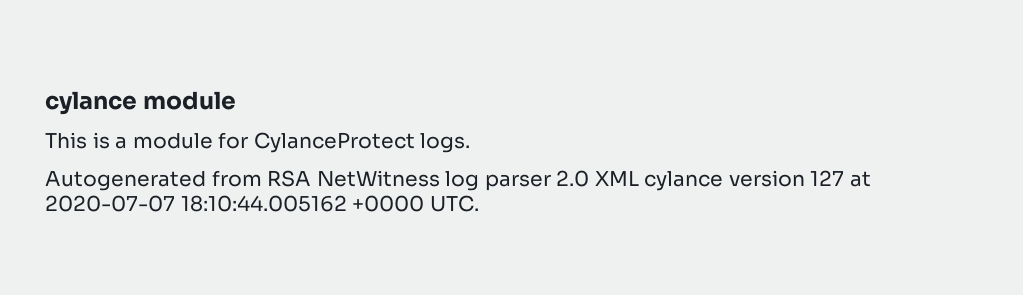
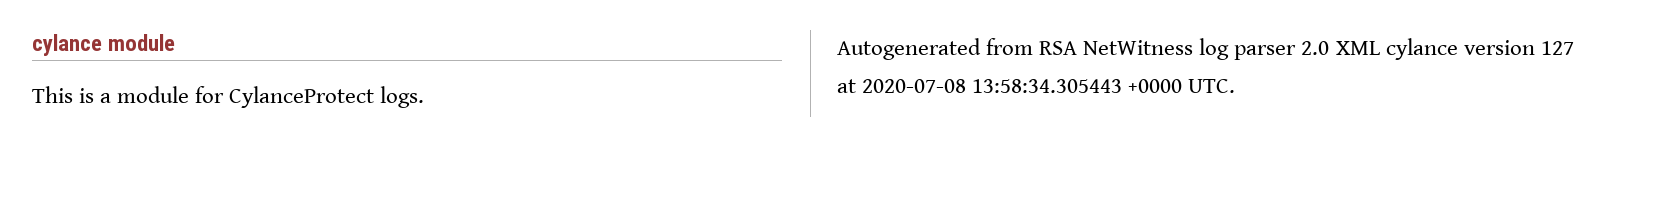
- Autogenerated from RSA NetWitness log parser 2.0 XML cylance version 127 at 2020-07-07 18:10:44.005162 +0000 UTC.
+ Autogenerated from RSA NetWitness log parser 2.0 XML cylance version 127 at 2020-07-08 13:58:34.305443 +0000 UTC.

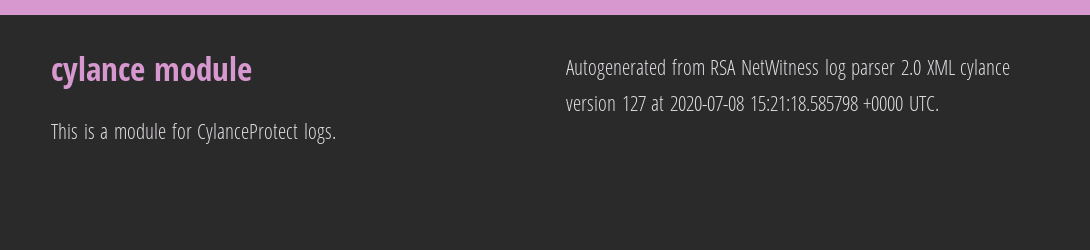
- Autogenerated from RSA NetWitness log parser 2.0 XML cylance version 127 at 2020-07-08 13:58:34.305443 +0000 UTC.
+ Autogenerated from RSA NetWitness log parser 2.0 XML cylance version 127 at 2020-07-08 15:21:18.585798 +0000 UTC.

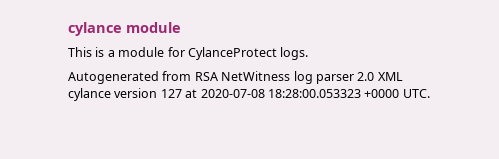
- Autogenerated from RSA NetWitness log parser 2.0 XML cylance version 127 at 2020-07-08 15:21:18.585798 +0000 UTC.
+ Autogenerated from RSA NetWitness log parser 2.0 XML cylance version 127 at 2020-07-08 18:28:00.053323 +0000 UTC.

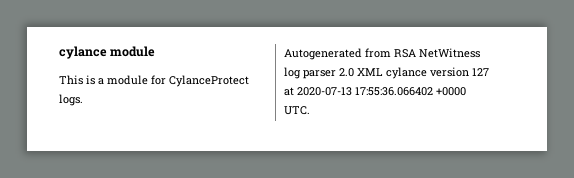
- Autogenerated from RSA NetWitness log parser 2.0 XML cylance version 127 at 2020-07-08 18:28:00.053323 +0000 UTC.
+ Autogenerated from RSA NetWitness log parser 2.0 XML cylance version 127 at 2020-07-13 17:55:36.066402 +0000 UTC.

